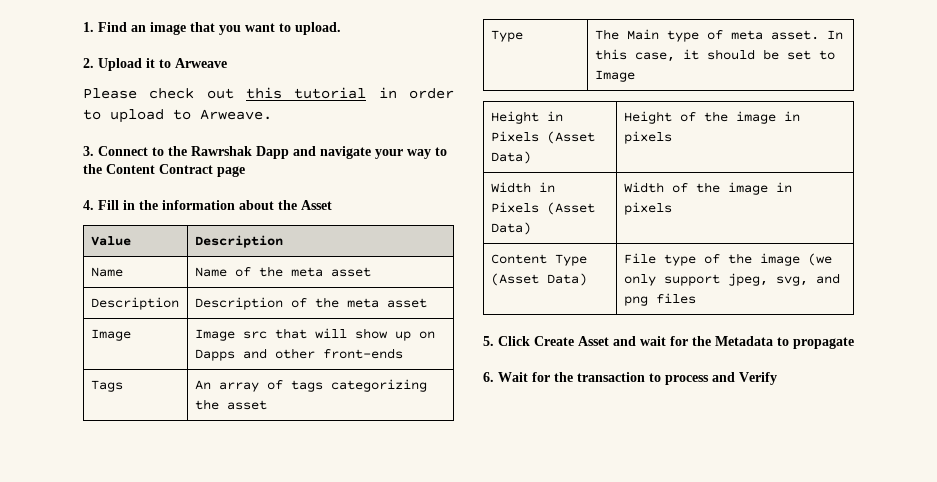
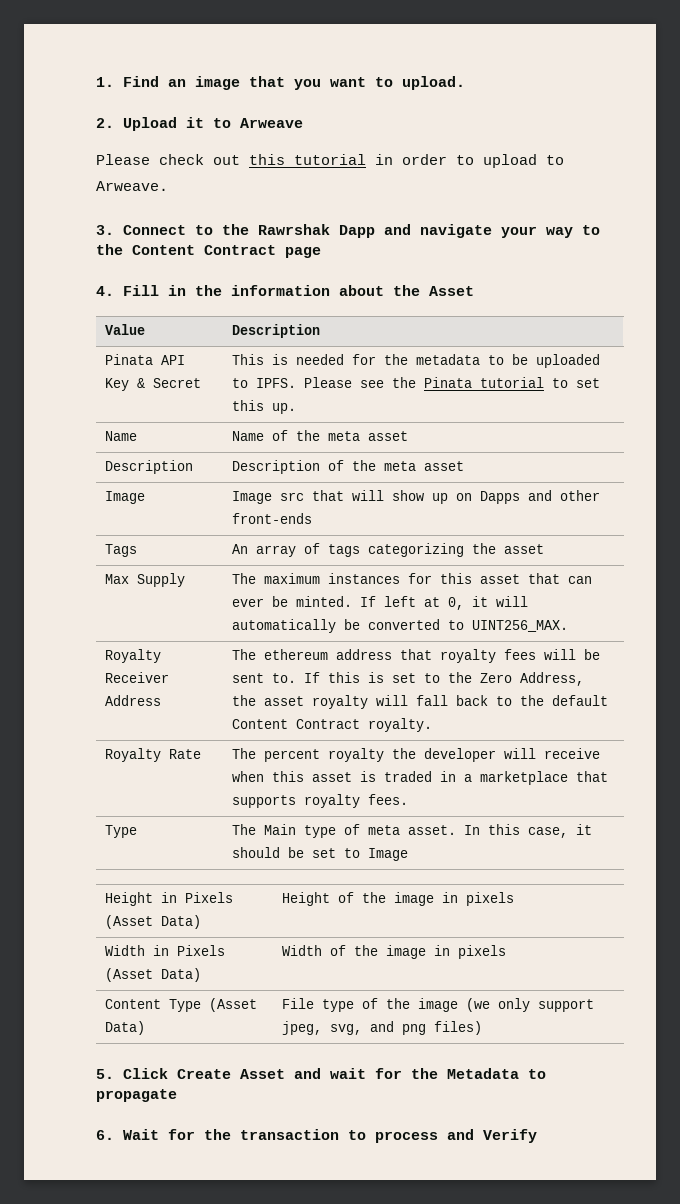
+ Pinata API Key & Secret | This is needed for the metadata to be uploaded to IPFS. Please see the Pinata tutorial to set this up.
+ Max Supply | The maximum instances for this asset that can ever be minted. If left at 0, it will automatically be converted to UINT256_MAX.
+ Royalty Receiver Address | The ethereum address that royalty fees will be sent to. If this is set to the Zero Address, the asset royalty will fall back to the default Content Contract royalty.
+ Royalty Rate | The percent royalty the developer will receive when this asset is traded in a marketplace that supports royalty fees.
- Content Type (Asset Data) | File type of the image (we only support jpeg, svg, and png files
+ Content Type (Asset Data) | File type of the image (we only support jpeg, svg, and png files)

